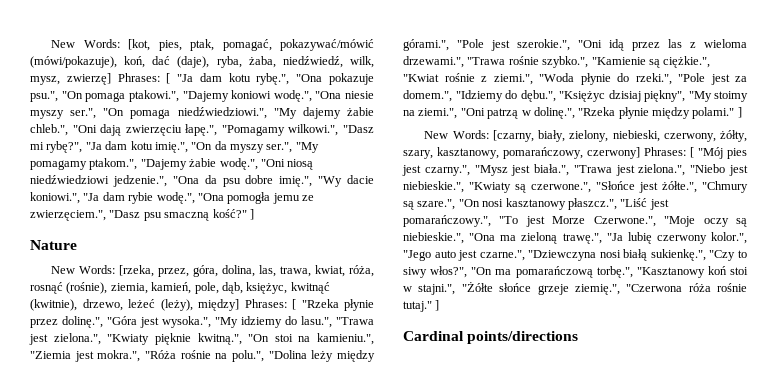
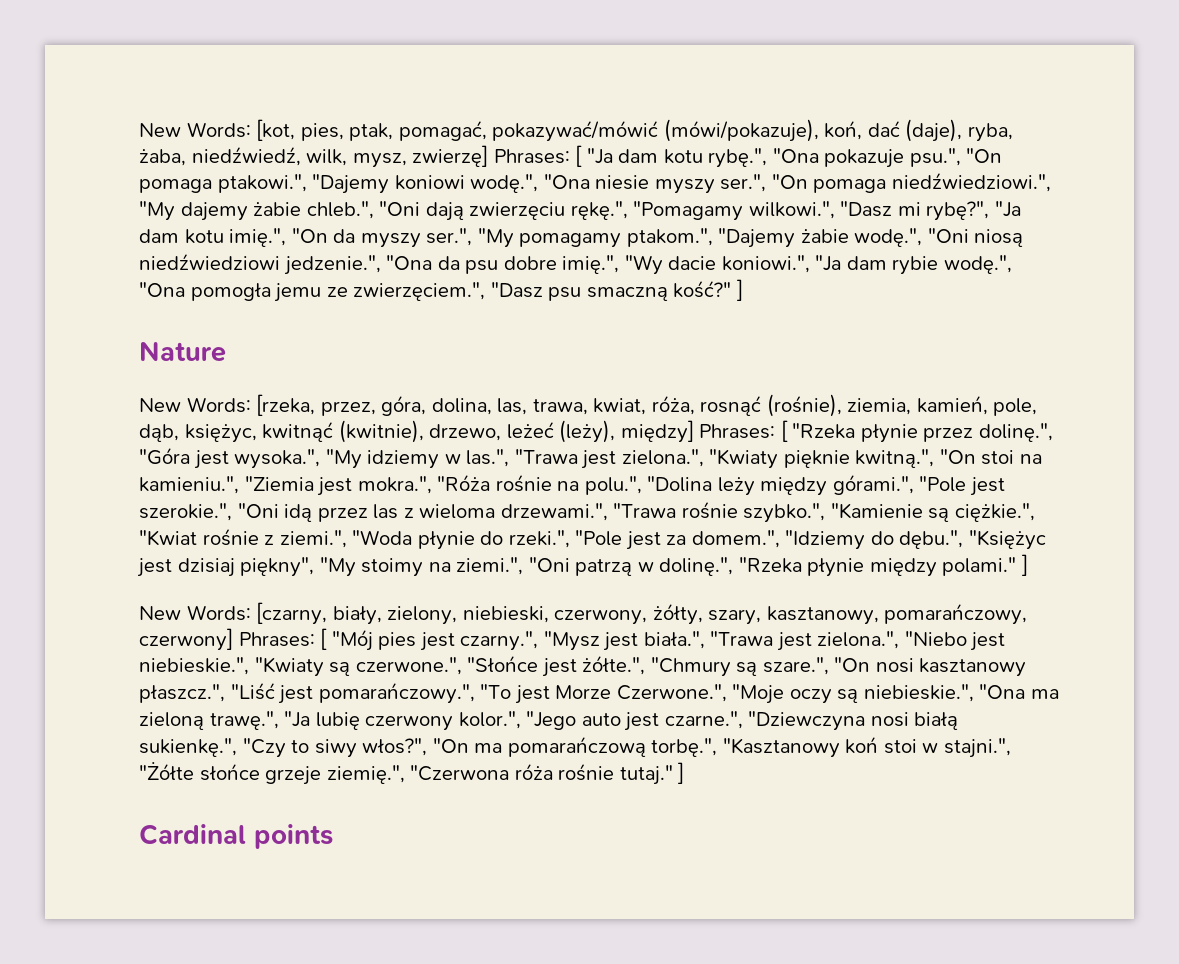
- [ "Ja dam kotu rybę.", "Ona pokazuje psu.", "On pomaga ptakowi.", "Dajemy koniowi wodę.", "Ona niesie myszy ser.", "On pomaga niedźwiedziowi.", "My dajemy żabie chleb.", "Oni dają zwierzęciu łapę.", "Pomagamy wilkowi.", "Dasz mi rybę?", "Ja dam kotu imię.", "On da myszy ser.", "My pomagamy ptakom.", "Dajemy żabie wodę.", "Oni niosą niedźwiedziowi jedzenie.", "Ona da psu dobre imię.", "Wy dacie koniowi.", "Ja dam rybie wodę.", "Ona pomogła jemu ze zwierzęciem.", "Dasz psu smaczną kość?" ]
+ [ "Ja dam kotu rybę.", "Ona pokazuje psu.", "On pomaga ptakowi.", "Dajemy koniowi wodę.", "Ona niesie myszy ser.", "On pomaga niedźwiedziowi.", "My dajemy żabie chleb.", "Oni dają zwierzęciu rękę.", "Pomagamy wilkowi.", "Dasz mi rybę?", "Ja dam kotu imię.", "On da myszy ser.", "My pomagamy ptakom.", "Dajemy żabie wodę.", "Oni niosą niedźwiedziowi jedzenie.", "Ona da psu dobre imię.", "Wy dacie koniowi.", "Ja dam rybie wodę.", "Ona pomogła jemu ze zwierzęciem.", "Dasz psu smaczną kość?" ]
- [ "Rzeka płynie przez dolinę.", "Góra jest wysoka.", "My idziemy do lasu.", "Trawa jest zielona.", "Kwiaty pięknie kwitną.", "On stoi na kamieniu.", "Ziemia jest mokra.", "Róża rośnie na polu.", "Dolina leży między górami.", "Pole jest szerokie.", "Oni idą przez las z wieloma drzewami.", "Trawa rośnie szybko.", "Kamienie są ciężkie.", "Kwiat rośnie z ziemi.", "Woda płynie do rzeki.", "Pole jest za domem.", "Idziemy do dębu.", "Księżyc dzisiaj piękny", "My stoimy na ziemi.", "Oni patrzą w dolinę.", "Rzeka płynie między polami." ]
+ [ "Rzeka płynie przez dolinę.", "Góra jest wysoka.", "My idziemy w las.", "Trawa jest zielona.", "Kwiaty pięknie kwitną.", "On stoi na kamieniu.", "Ziemia jest mokra.", "Róża rośnie na polu.", "Dolina leży między górami.", "Pole jest szerokie.", "Oni idą przez las z wieloma drzewami.", "Trawa rośnie szybko.", "Kamienie są ciężkie.", "Kwiat rośnie z ziemi.", "Woda płynie do rzeki.", "Pole jest za domem.", "Idziemy do dębu.", "Księżyc jest dzisiaj piękny", "My stoimy na ziemi.", "Oni patrzą w dolinę.", "Rzeka płynie między polami." ]
- Cardinal points/directions
+ Cardinal points

